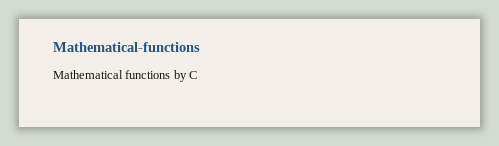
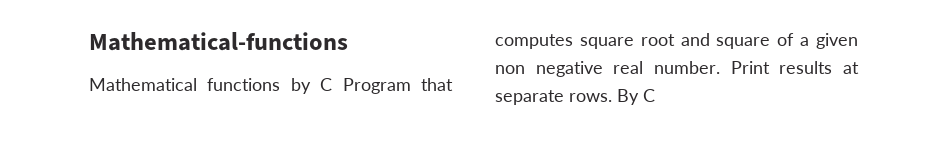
- Mathematical functions by C
+ Mathematical functions by C Program that computes square root and square of a given non negative real number. Print results at separate rows. By C

